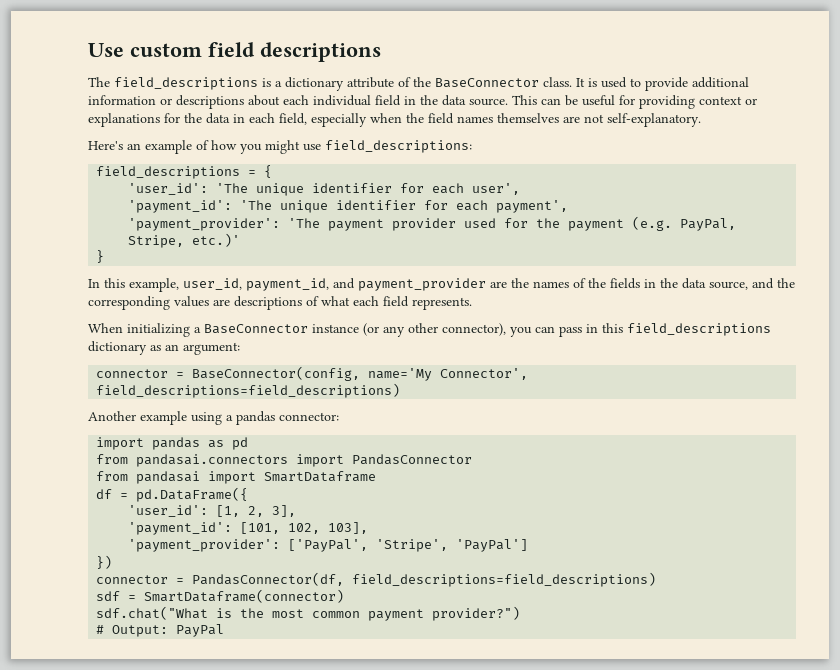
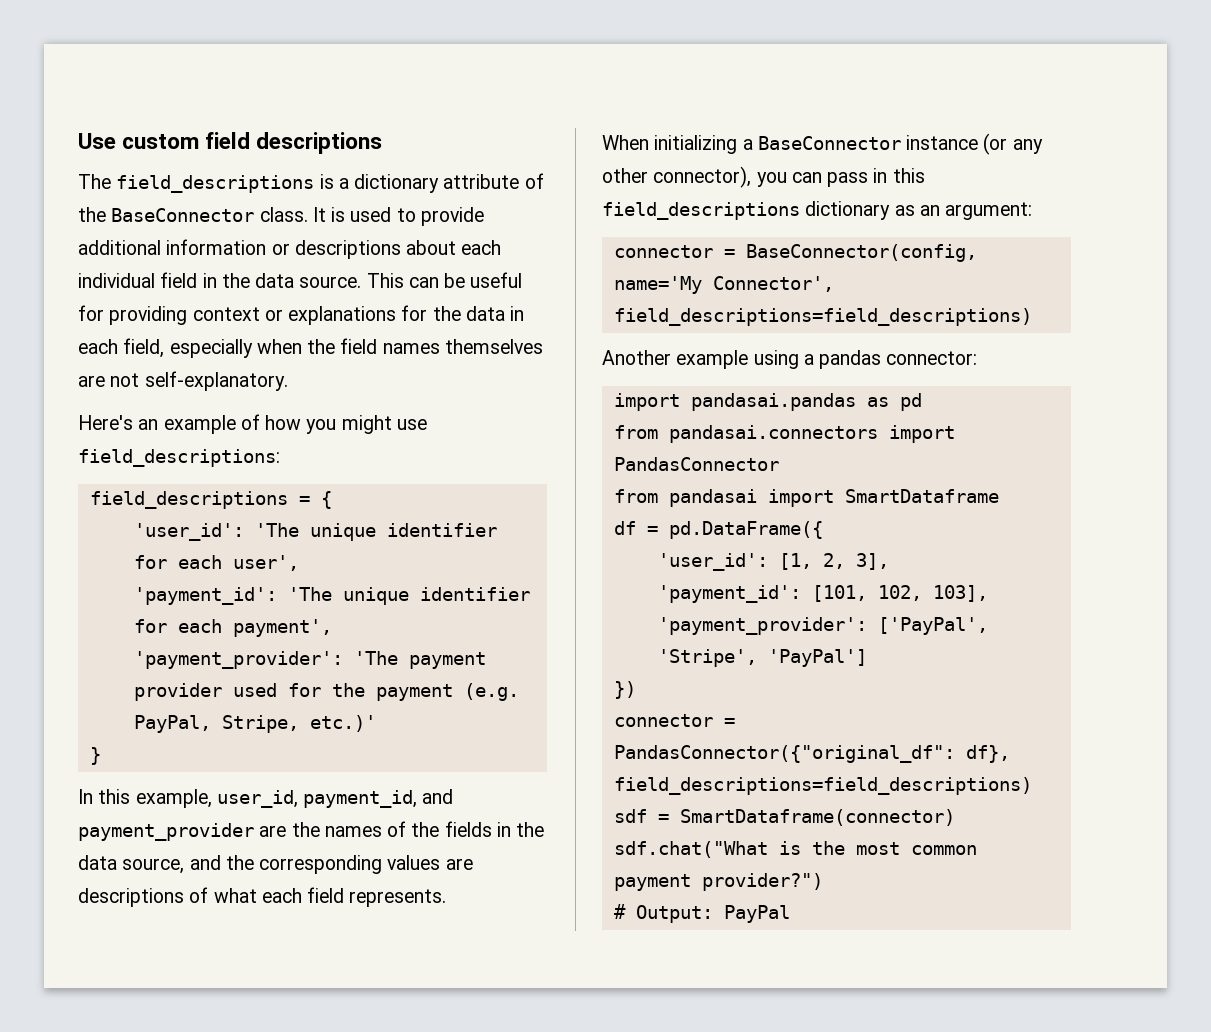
- import pandas as pd
+ import pandasai.pandas as pd
- connector = PandasConnector(df, field_descriptions=field_descriptions)
+ connector = PandasConnector({"original_df": df}, field_descriptions=field_descriptions)

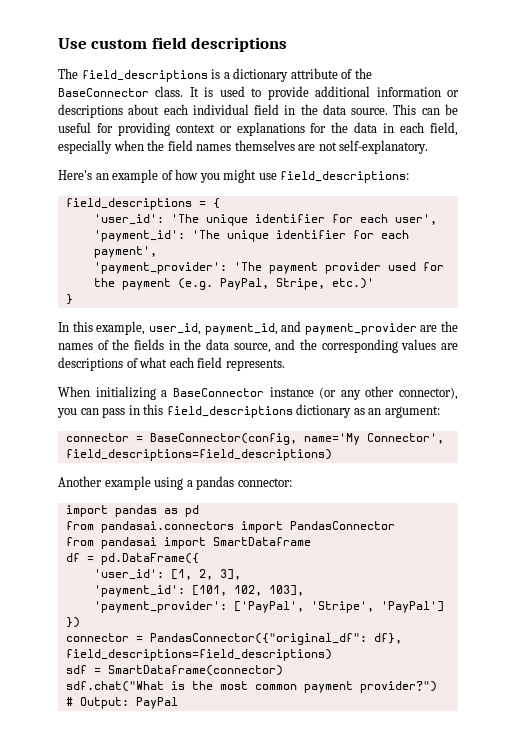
- import pandasai.pandas as pd
+ import pandas as pd

